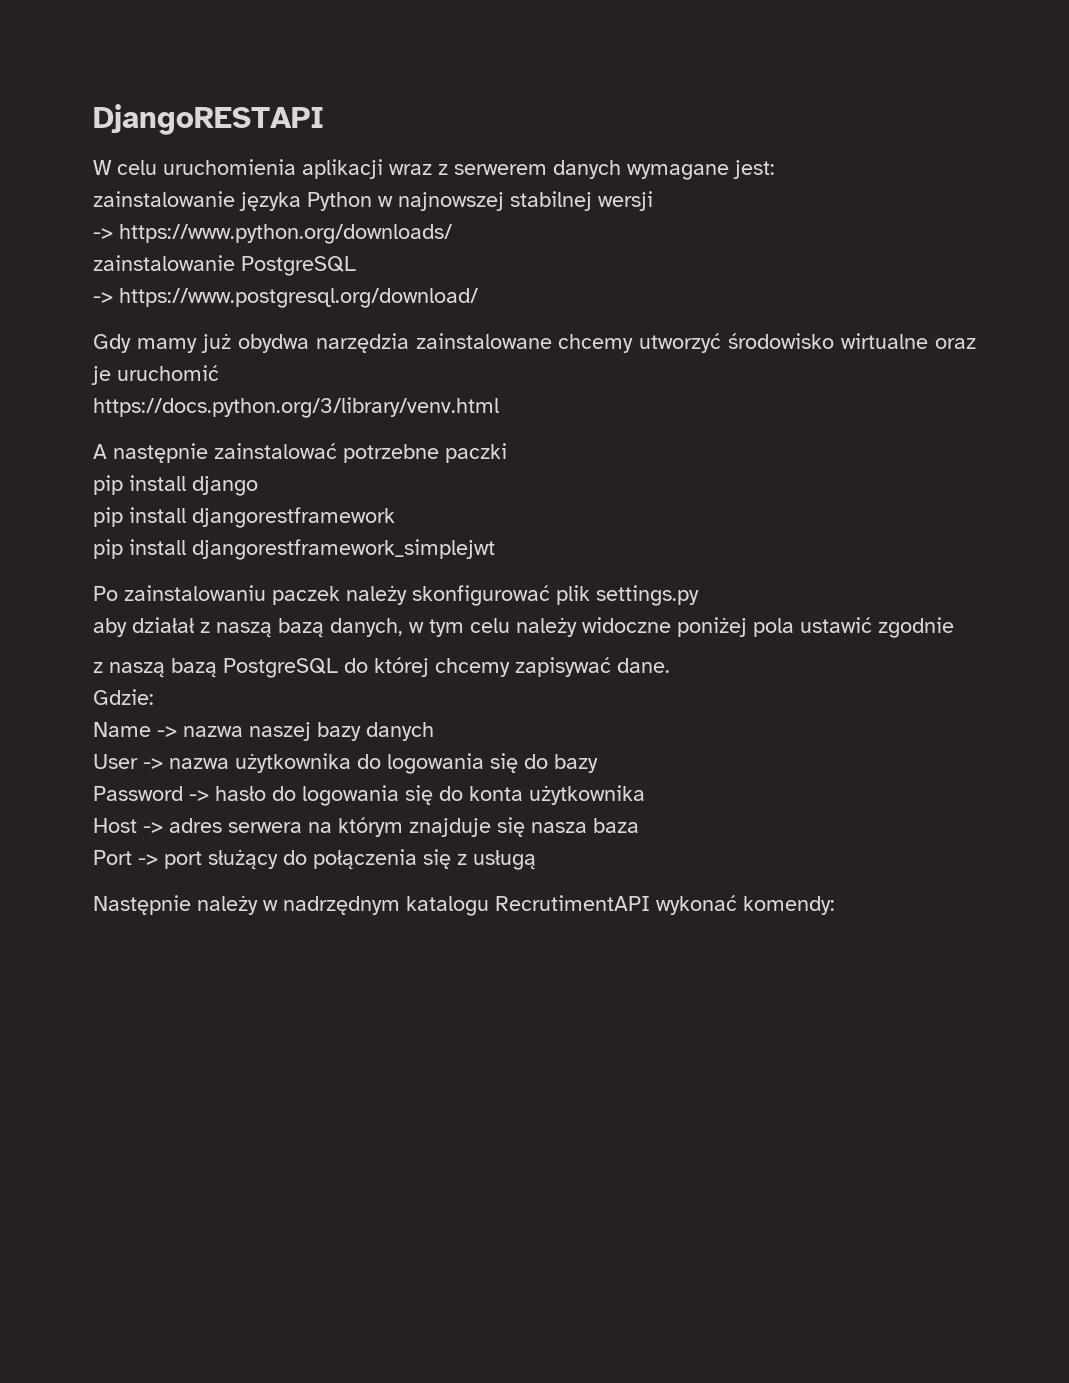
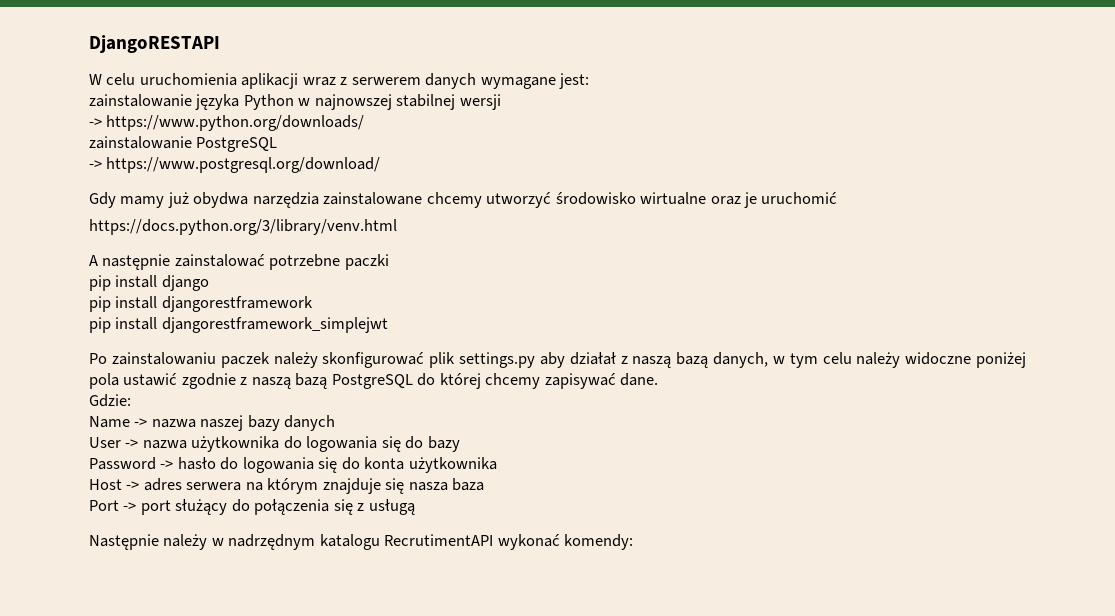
- Po zainstalowaniu paczek należy skonfigurować plik settings.py
- aby działał z naszą bazą danych, w tym celu należy widoczne poniżej pola ustawić zgodnie
- z naszą bazą PostgreSQL do której chcemy zapisywać dane.
+ Po zainstalowaniu paczek należy skonfigurować plik settings.py aby działał z naszą bazą danych, w tym celu należy widoczne poniżej pola ustawić zgodnie z naszą bazą PostgreSQL do której chcemy zapisywać dane.

